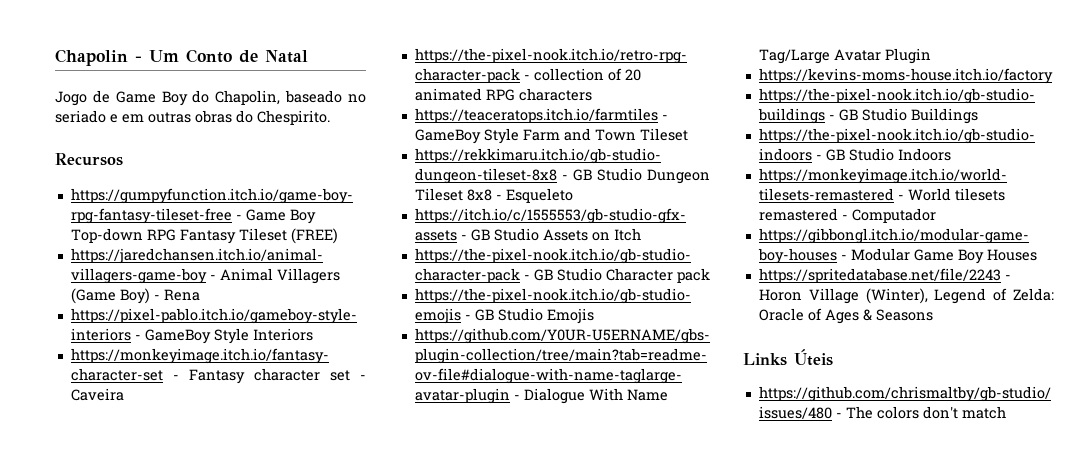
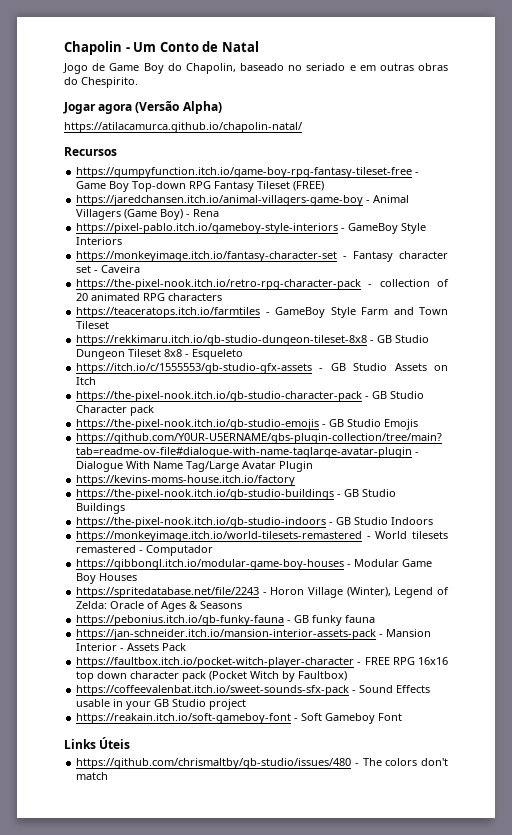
+ Jogar agora (Versão Alpha)
+ https://atilacamurca.github.io/chapolin-natal/
+ https://pebonius.itch.io/gb-funky-fauna - GB funky fauna
+ https://jan-schneider.itch.io/mansion-interior-assets-pack - Mansion Interior - Assets Pack
+ https://faultbox.itch.io/pocket-witch-player-character - FREE RPG 16x16 top down character pack (Pocket Witch by Faultbox)
+ https://coffeevalenbat.itch.io/sweet-sounds-sfx-pack - Sound Effects usable in your GB Studio project
+ https://reakain.itch.io/soft-gameboy-font - Soft Gameboy Font

